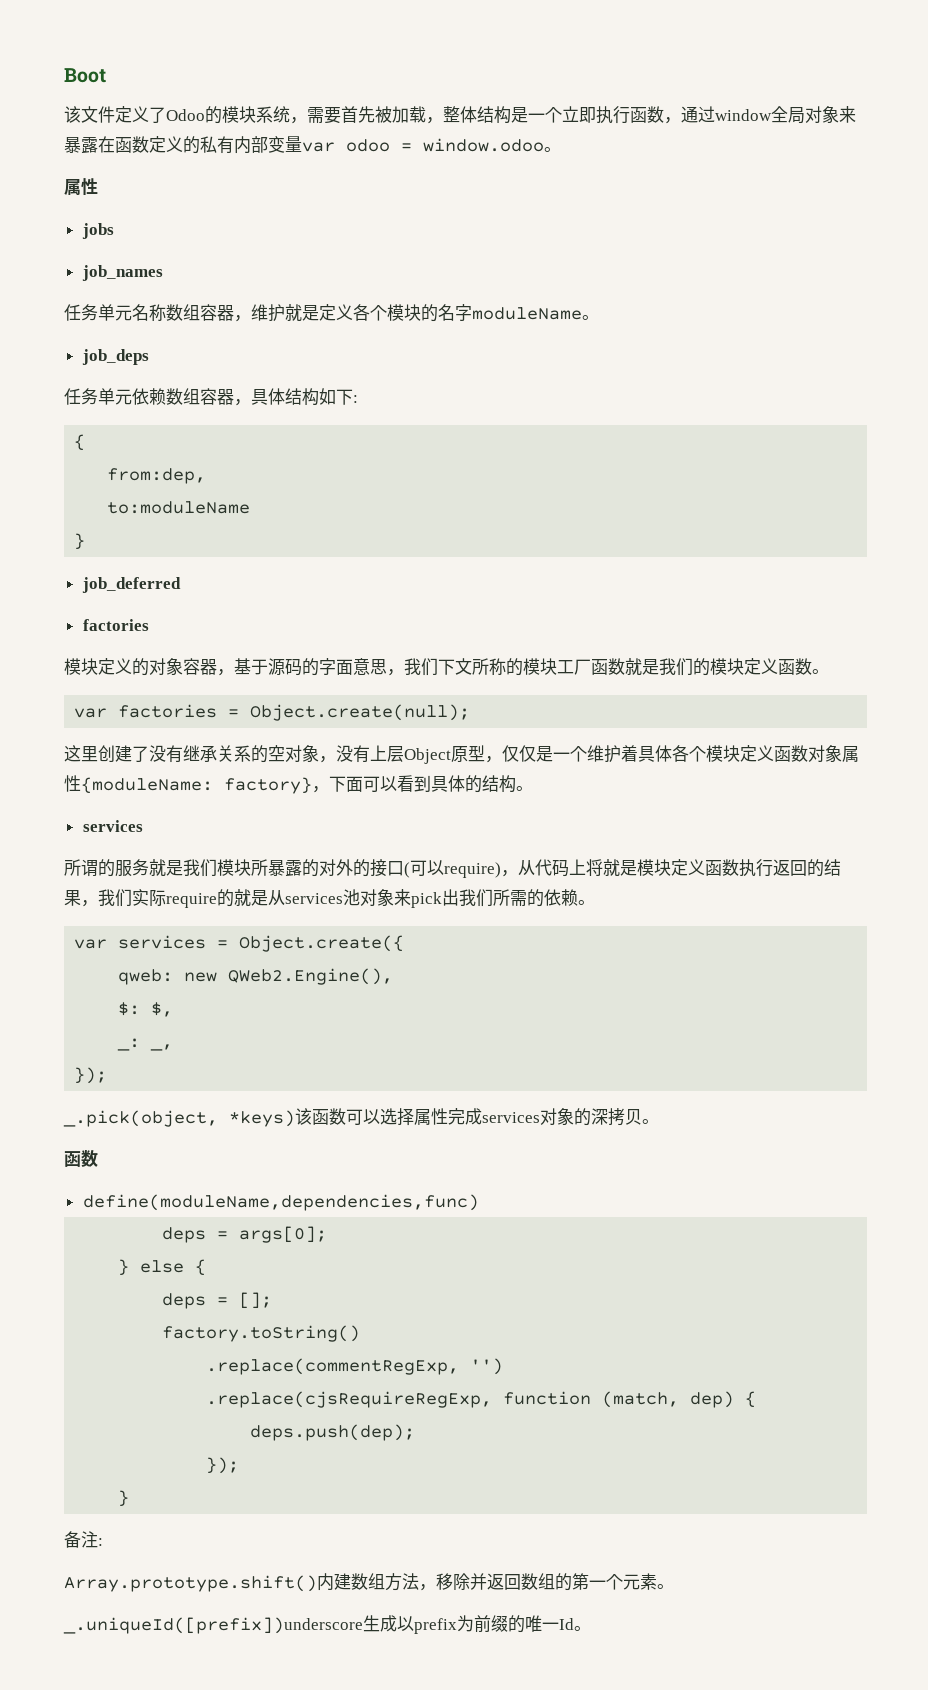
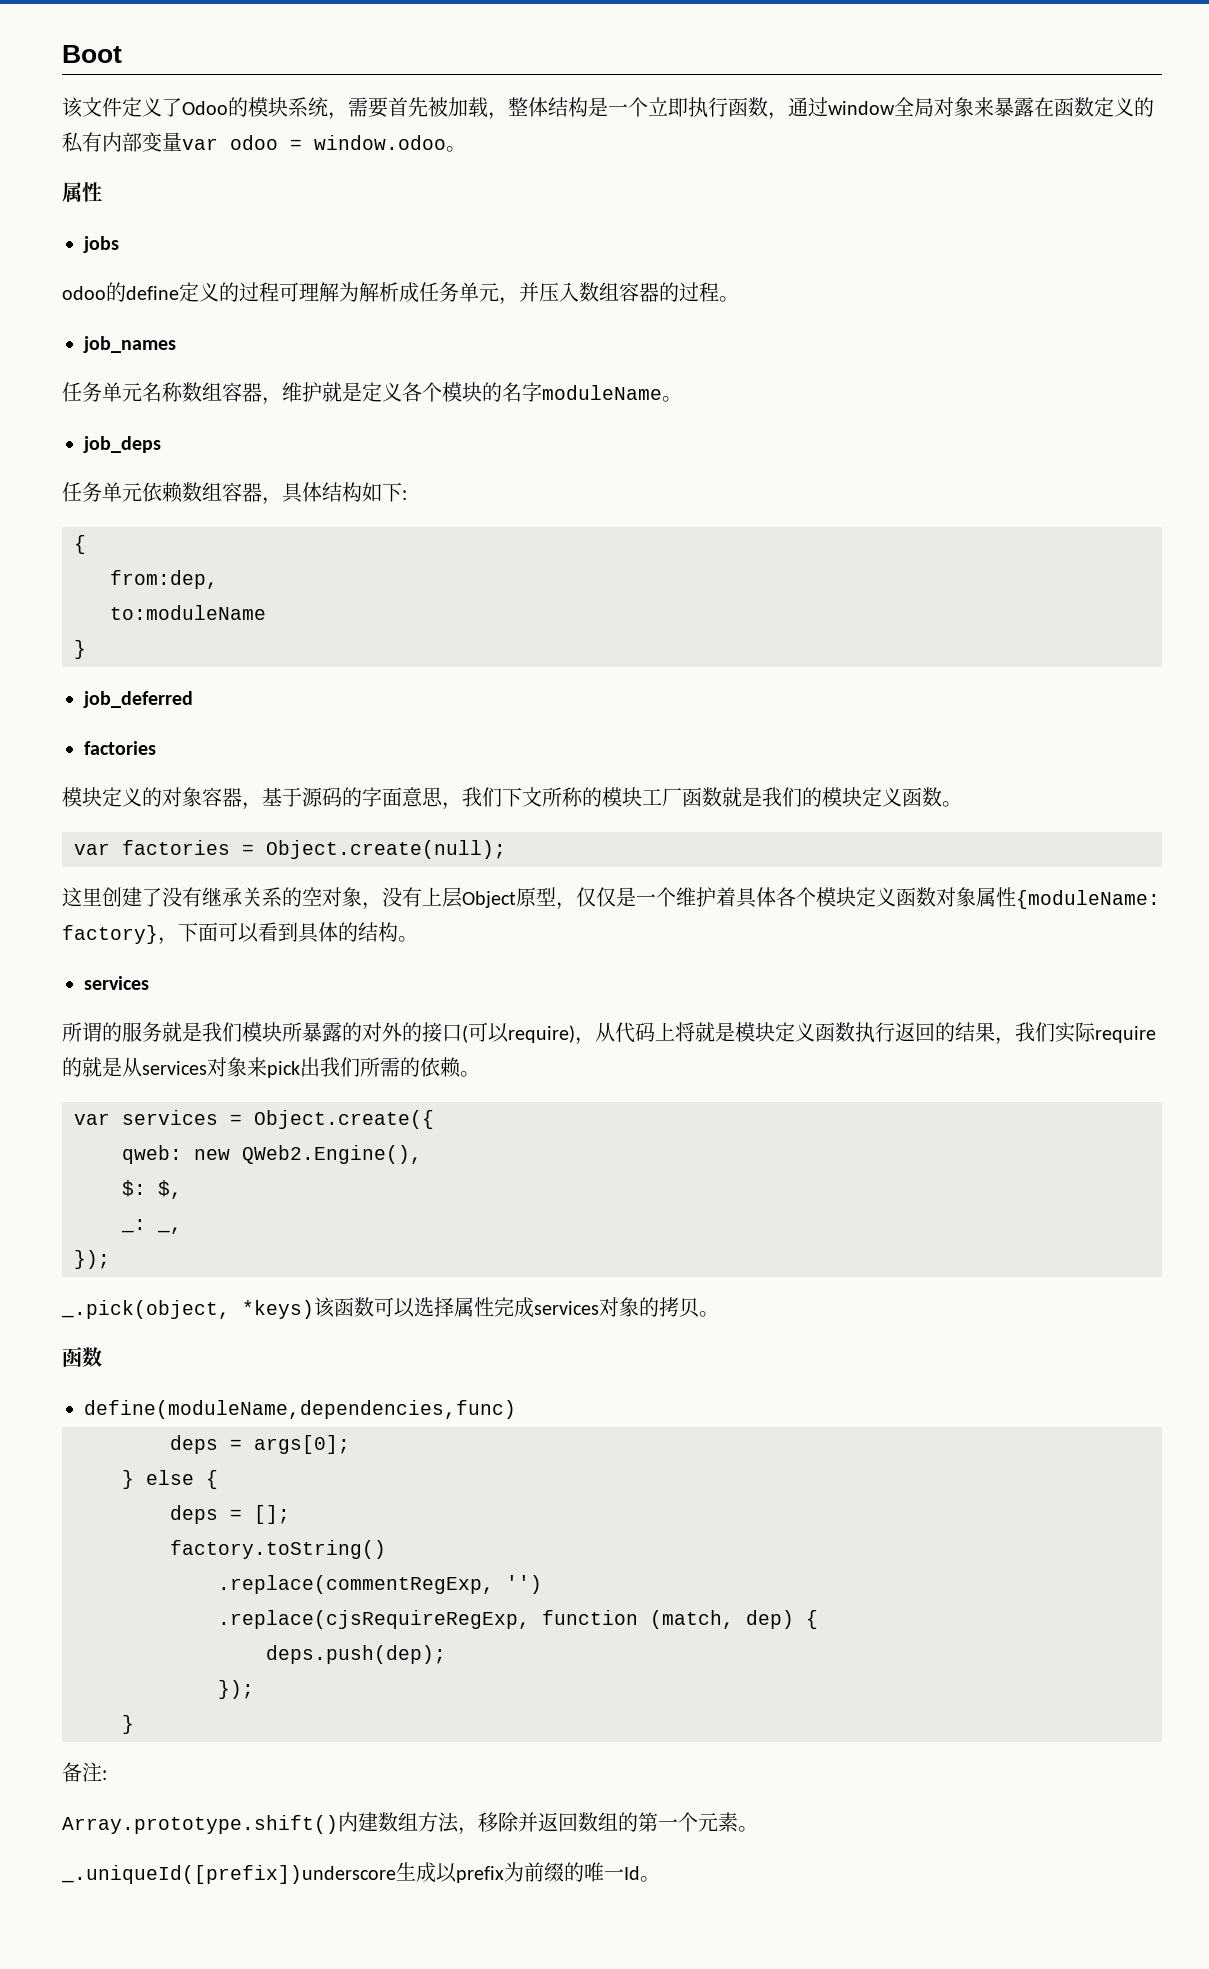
+ odoo的define定义的过程可理解为解析成任务单元，并压入数组容器的过程。
- 所谓的服务就是我们模块所暴露的对外的接口(可以require)，从代码上将就是模块定义函数执行返回的结果，我们实际require的就是从services池对象来pick出我们所需的依赖。
+ 所谓的服务就是我们模块所暴露的对外的接口(可以require)，从代码上将就是模块定义函数执行返回的结果，我们实际require的就是从services对象来pick出我们所需的依赖。
- _.pick(object, *keys)该函数可以选择属性完成services对象的深拷贝。
+ _.pick(object, *keys)该函数可以选择属性完成services对象的拷贝。

